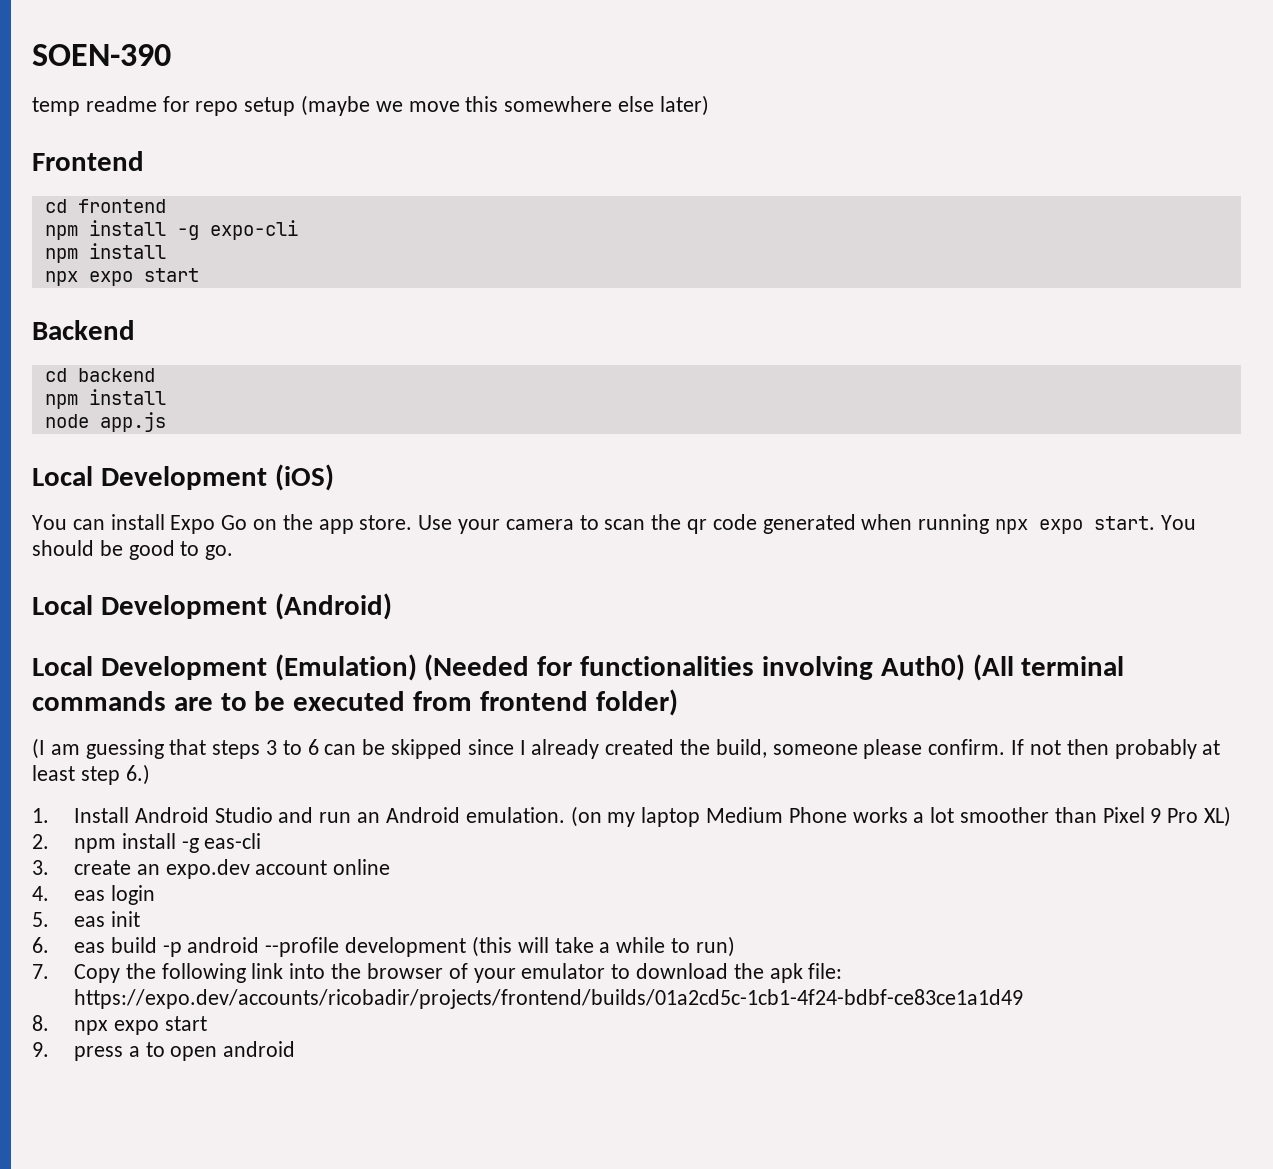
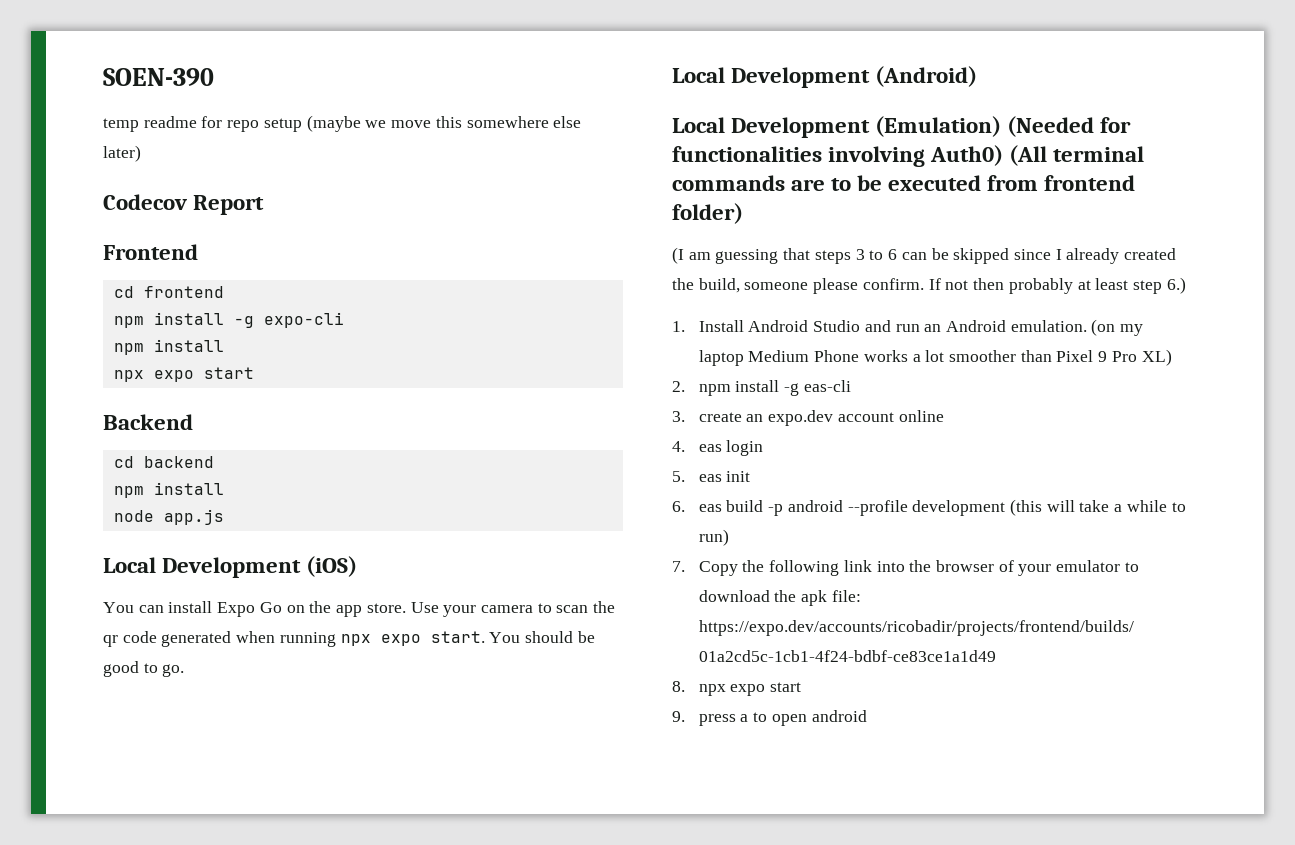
+ Codecov Report

